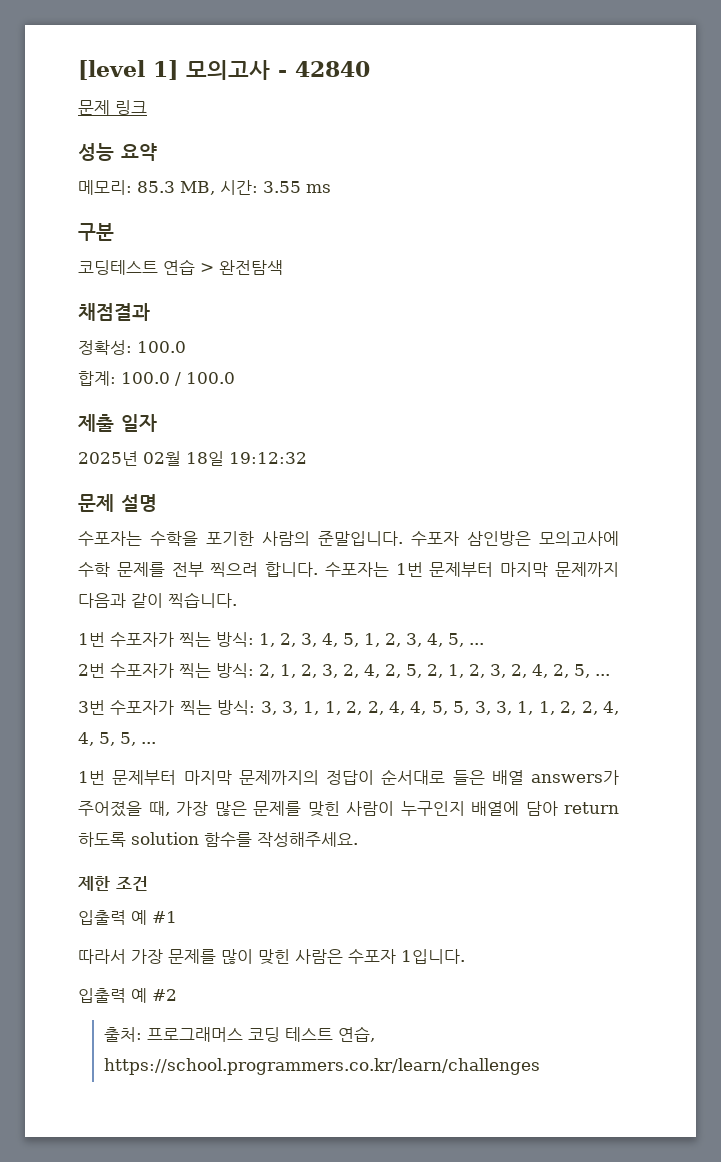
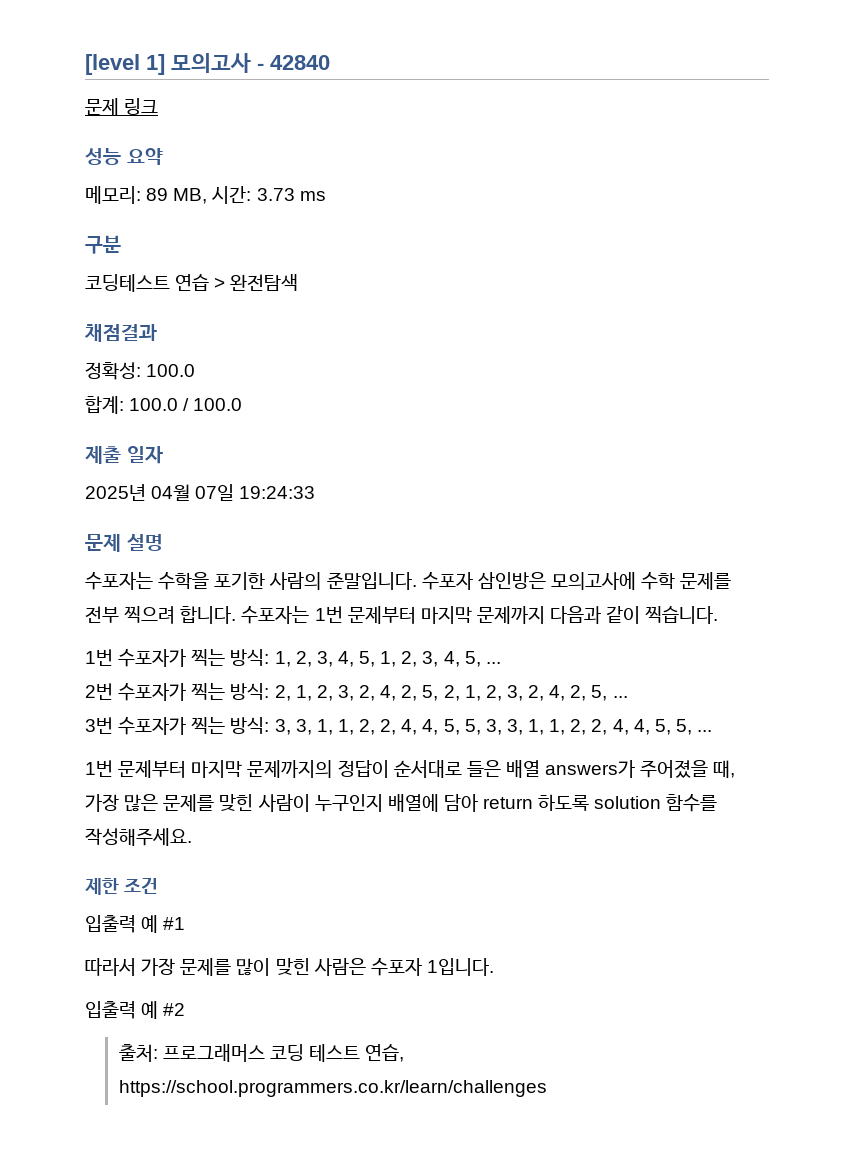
- 메모리: 85.3 MB, 시간: 3.55 ms
+ 메모리: 89 MB, 시간: 3.73 ms
- 2025년 02월 18일 19:12:32
+ 2025년 04월 07일 19:24:33

